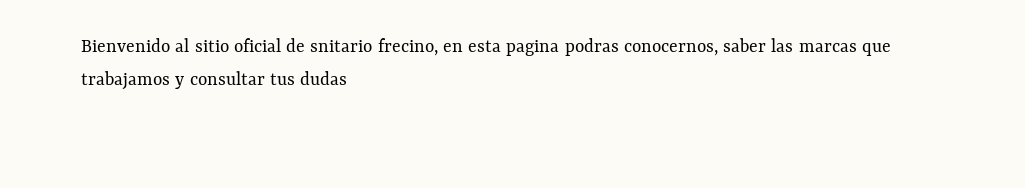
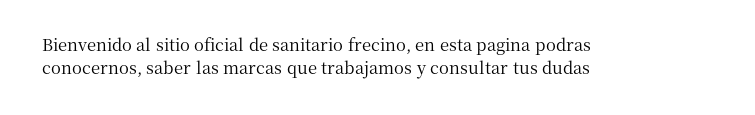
- Bienvenido al sitio oficial de snitario frecino, en esta pagina podras conocernos, saber las marcas que trabajamos y consultar tus dudas
+ Bienvenido al sitio oficial de sanitario frecino, en esta pagina podras conocernos, saber las marcas que trabajamos y consultar tus dudas

